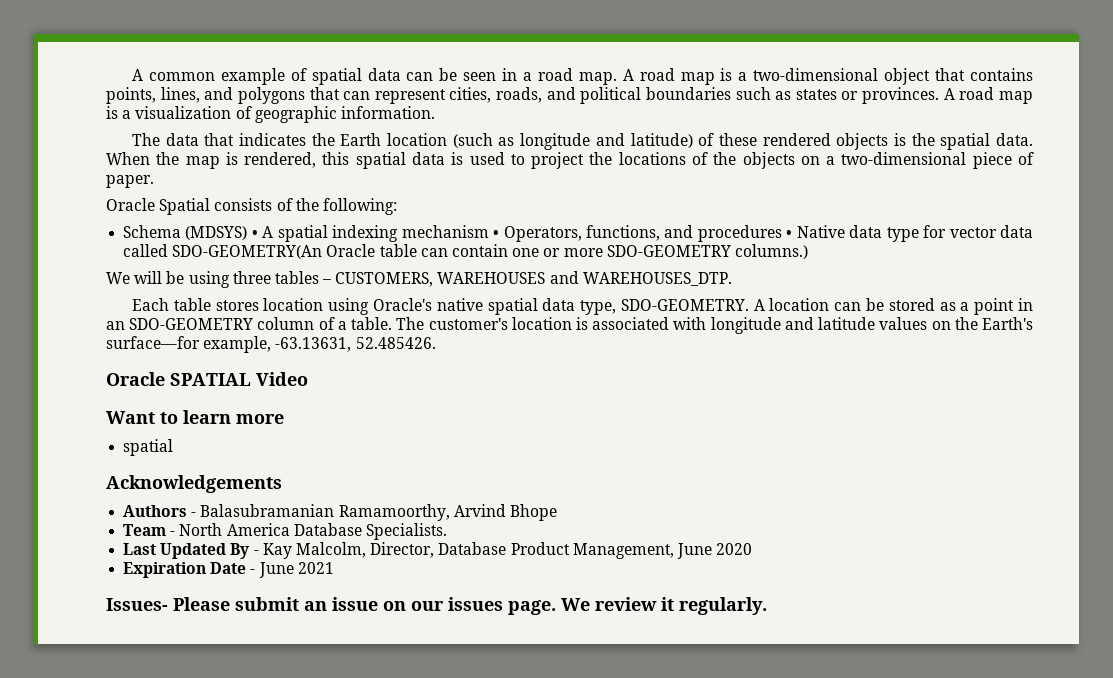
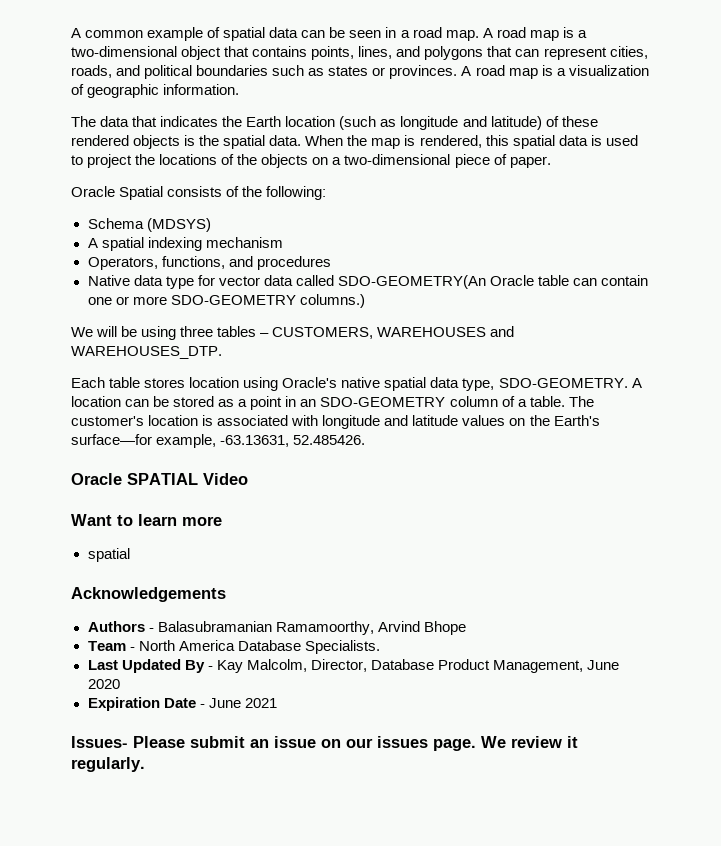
- Schema (MDSYS) • A spatial indexing mechanism • Operators, functions, and procedures • Native data type for vector data called SDO-GEOMETRY(An Oracle table can contain one or more SDO-GEOMETRY columns.)
+ Schema (MDSYS)
+ A spatial indexing mechanism
+ Operators, functions, and procedures
+ Native data type for vector data called SDO-GEOMETRY(An Oracle table can contain one or more SDO-GEOMETRY columns.)

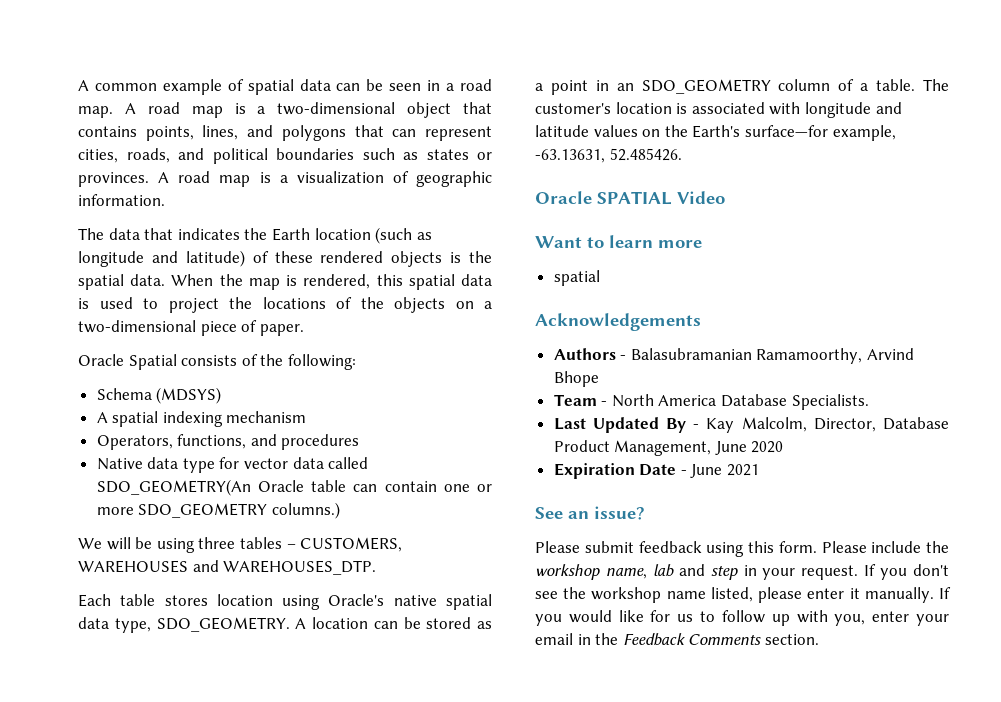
- Native data type for vector data called SDO-GEOMETRY(An Oracle table can contain one or more SDO-GEOMETRY columns.)
+ Native data type for vector data called SDO_GEOMETRY(An Oracle table can contain one or more SDO_GEOMETRY columns.)
- Each table stores location using Oracle's native spatial data type, SDO-GEOMETRY.
+ Each table stores location using Oracle's native spatial data type, SDO_GEOMETRY.
- A location can be stored as a point in an SDO-GEOMETRY column of a table.
+ A location can be stored as a point in an SDO_GEOMETRY column of a table.
- Issues- Please submit an issue on our issues page. We review it regularly.
+ See an issue?
+ Please submit feedback using this form. Please include the workshop name, lab and step in your request. If you don't see the workshop name listed, please enter it manually. If you would like for us to follow up with you, enter your email in the Feedback Comments section.

